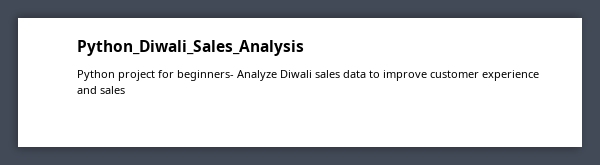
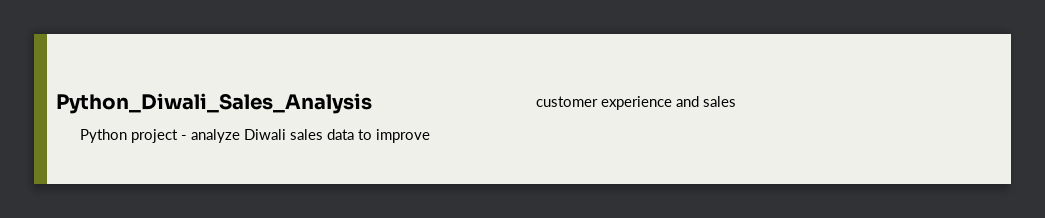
- Python project for beginners- Analyze Diwali sales data to improve customer experience and sales
+ Python project - analyze Diwali sales data to improve customer experience and sales

